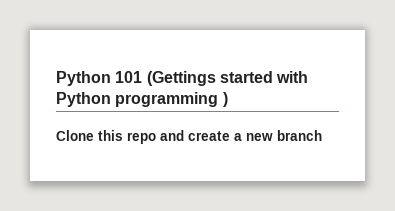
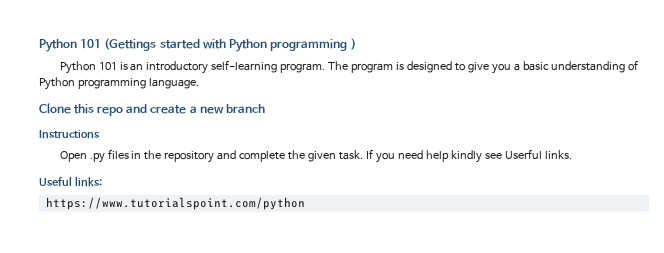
+ Python 101 is an introductory self-learning program. The program is designed to give you a basic understanding of Python programming language.
+ Instructions
+ Open .py files in the repository and complete the given task. If you need help kindly see Userful links.
+ Useful links:
+ https://www.tutorialspoint.com/python

